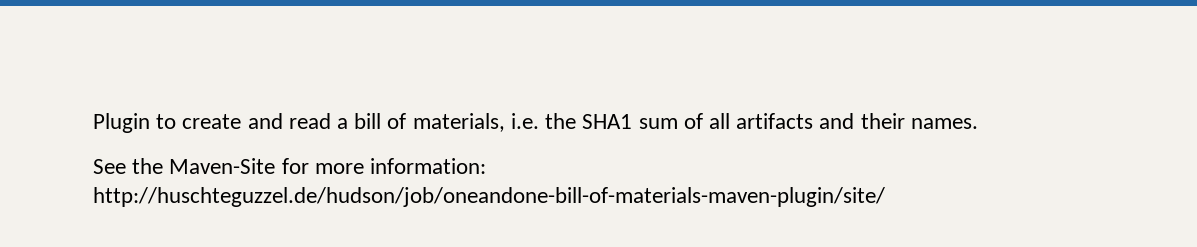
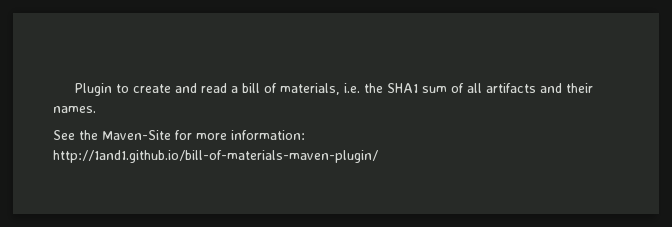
- See the Maven-Site for more information: http://huschteguzzel.de/hudson/job/oneandone-bill-of-materials-maven-plugin/site/
+ See the Maven-Site for more information: http://1and1.github.io/bill-of-materials-maven-plugin/

